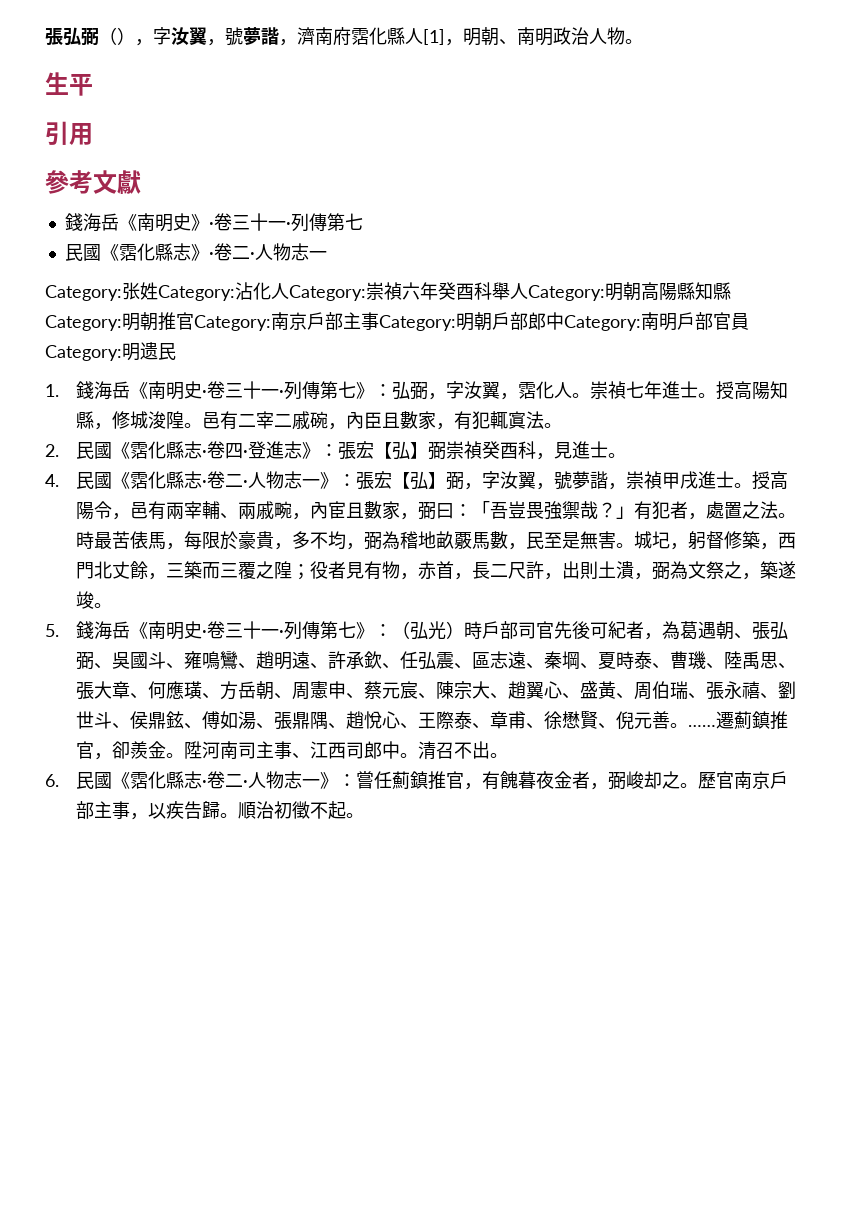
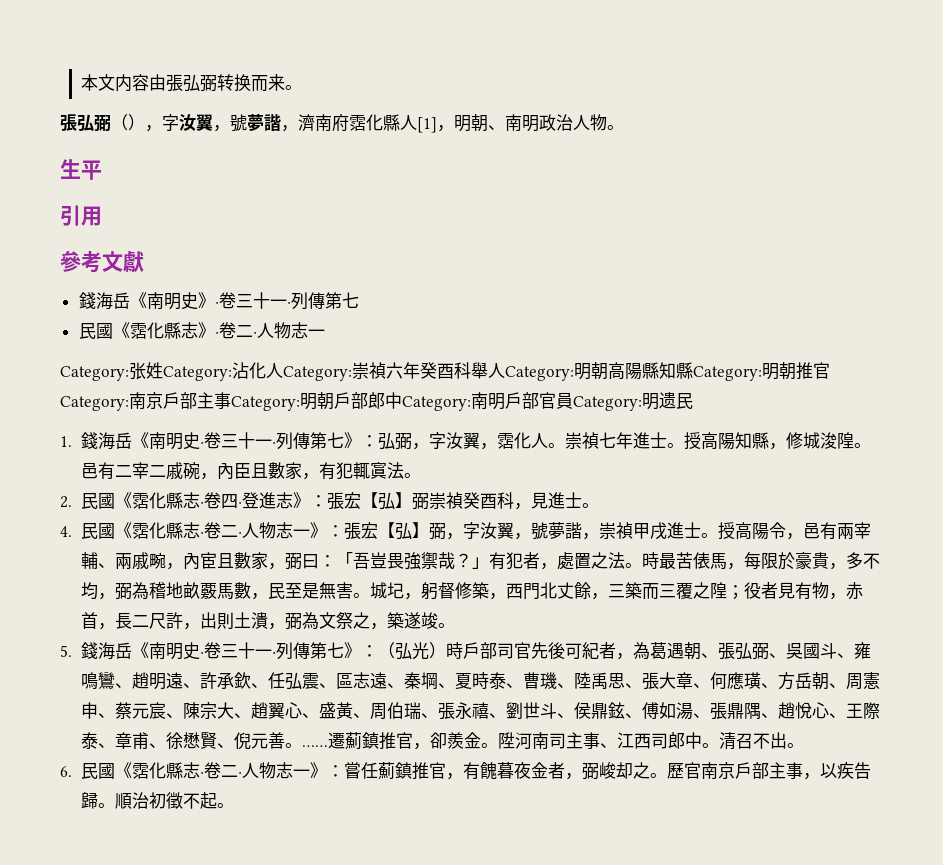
+ 本文内容由張弘弼转换而来。

